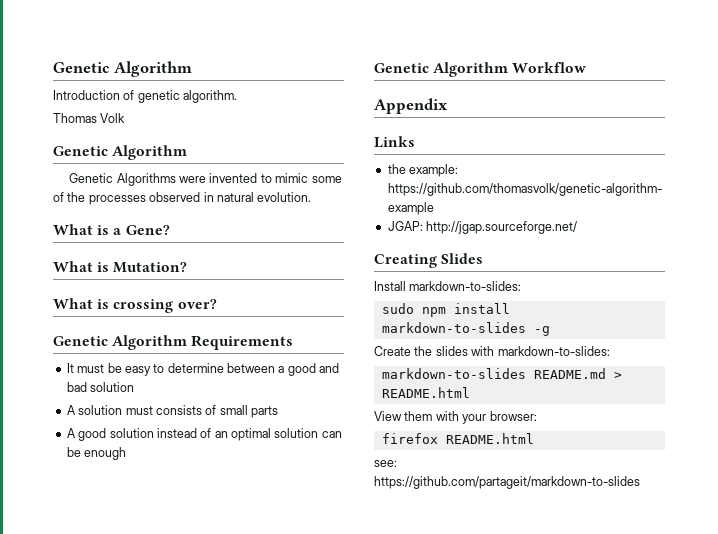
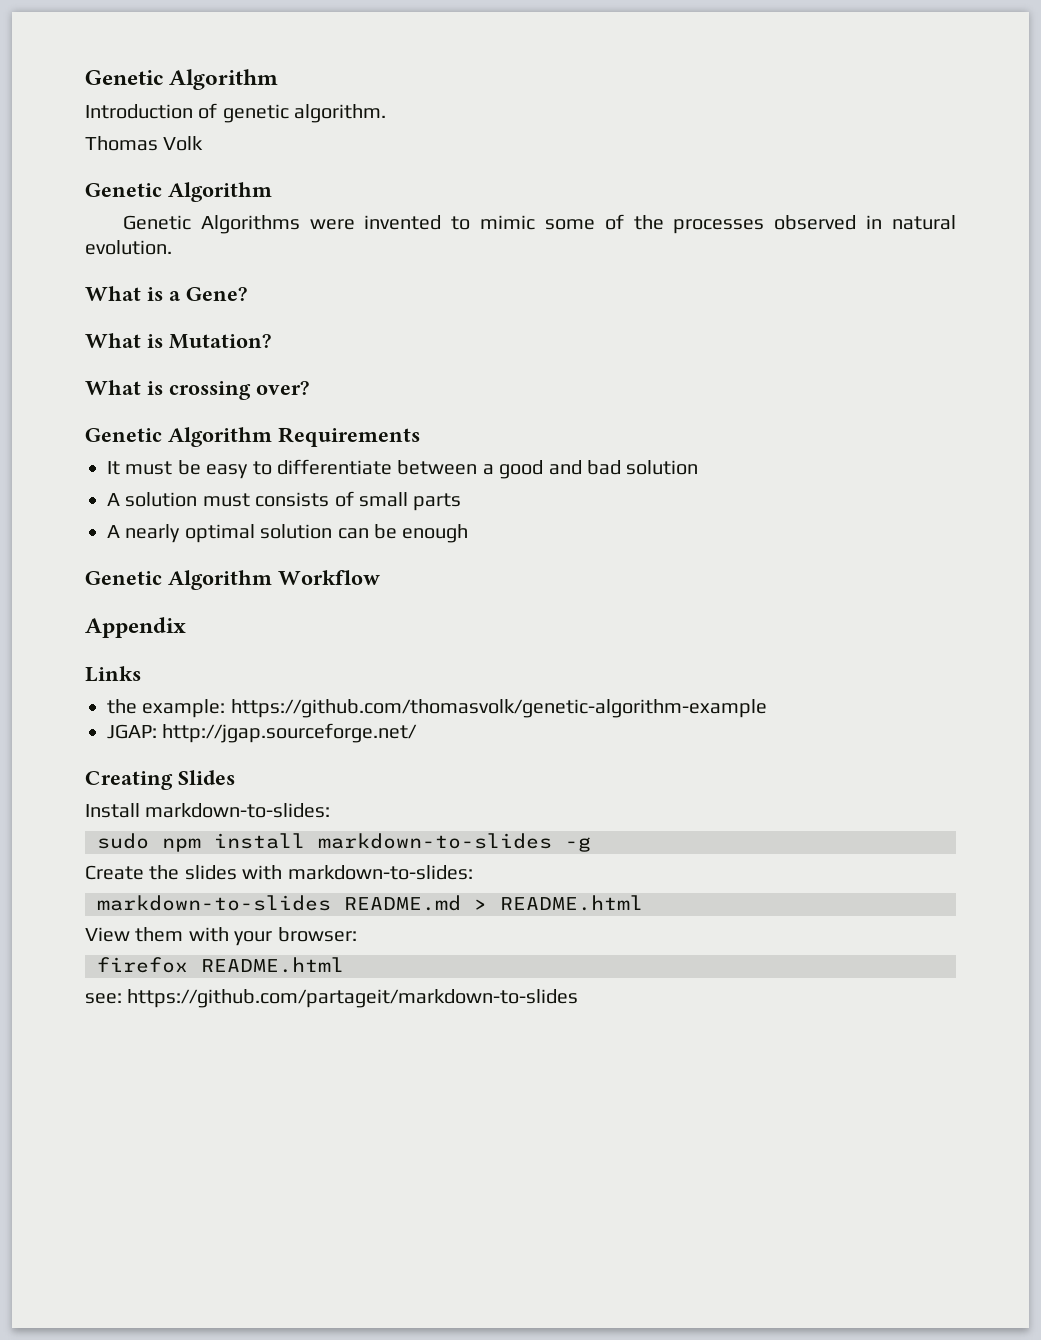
- It must be easy to determine between a good and bad solution
+ It must be easy to differentiate between a good and bad solution
- A good solution instead of an optimal solution can be enough
+ A nearly optimal solution can be enough

